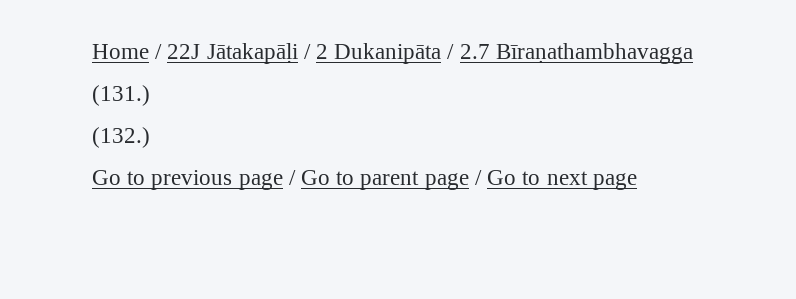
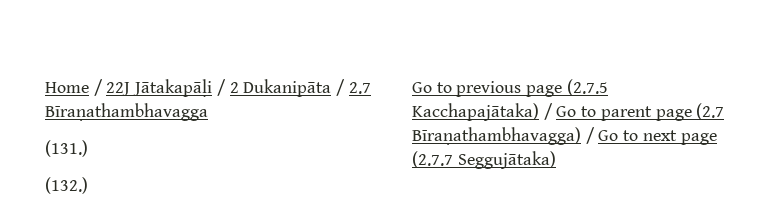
- Go to previous page / Go to parent page / Go to next page
+ Go to previous page (2.7.5 Kacchapajātaka) / Go to parent page (2.7 Bīraṇathambhavagga) / Go to next page (2.7.7 Seggujātaka)

